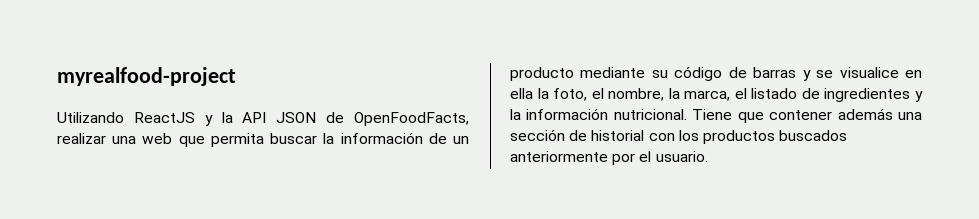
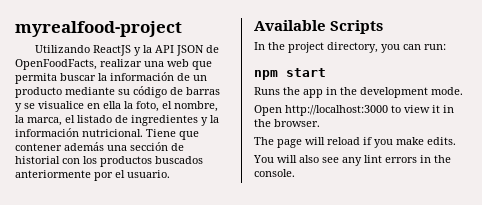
+ Available Scripts
+ In the project directory, you can run:
+ npm start
+ Runs the app in the development mode.
+ Open http://localhost:3000 to view it in the browser.
+ The page will reload if you make edits.
+ You will also see any lint errors in the console.

